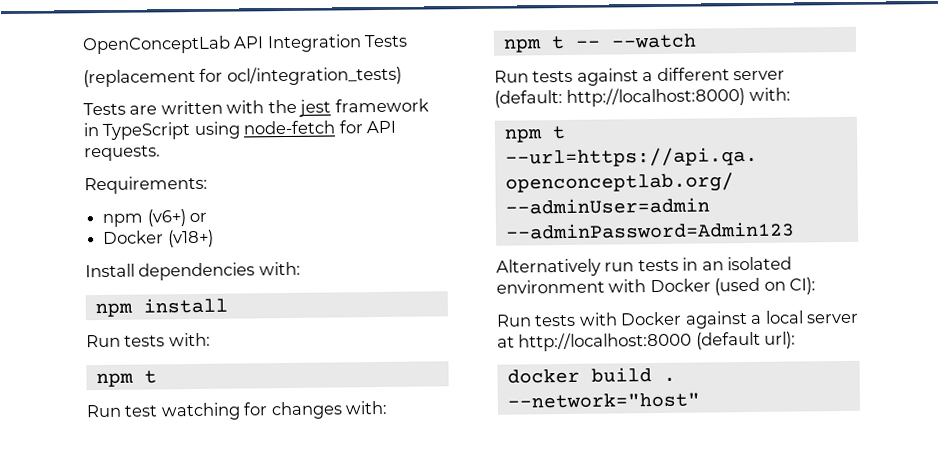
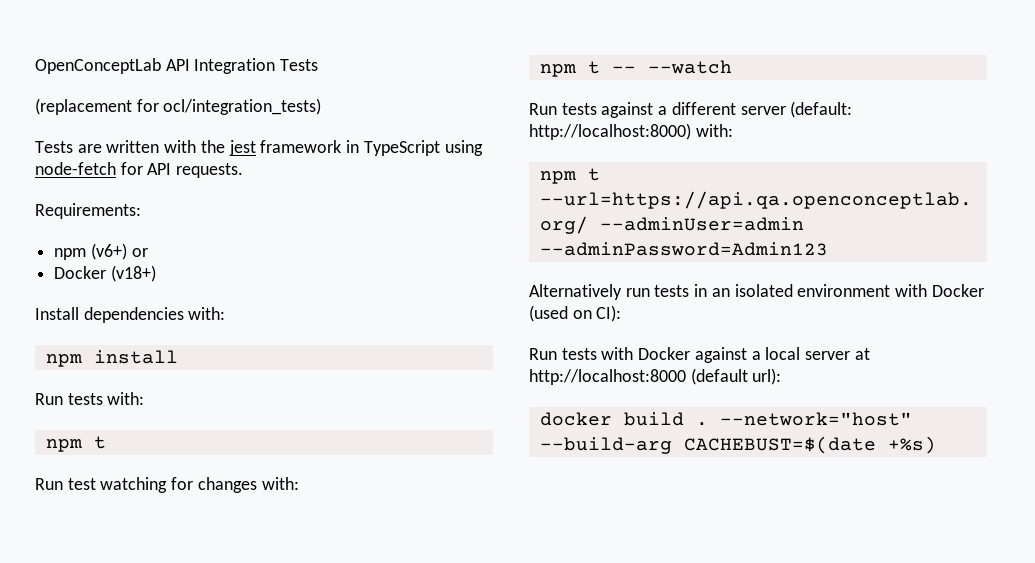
- --network="host"
+ --network="host" --build-arg CACHEBUST=$(date +%s)

